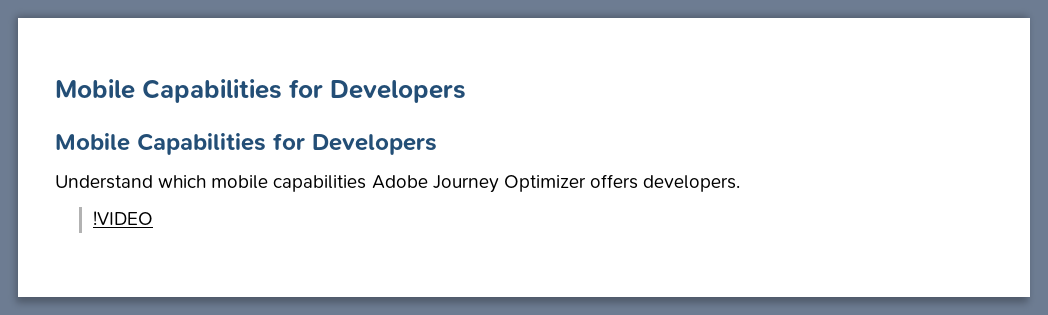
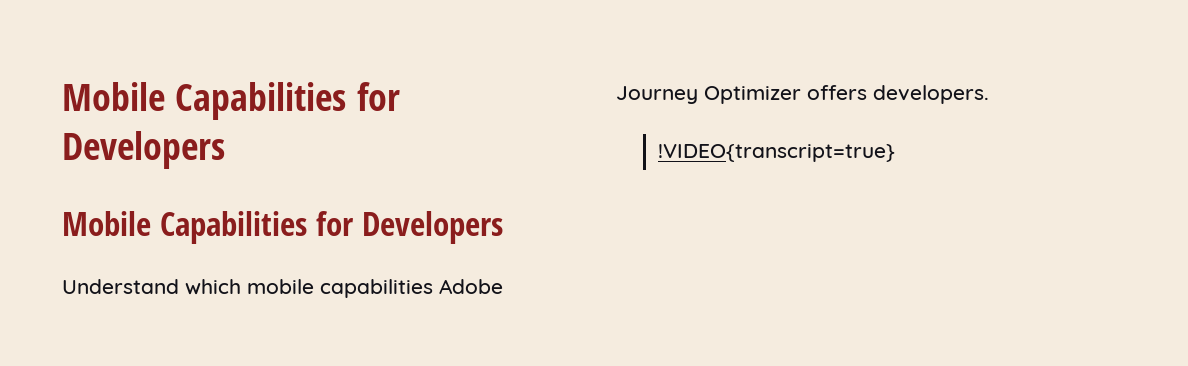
- !VIDEO
+ !VIDEO{transcript=true}

